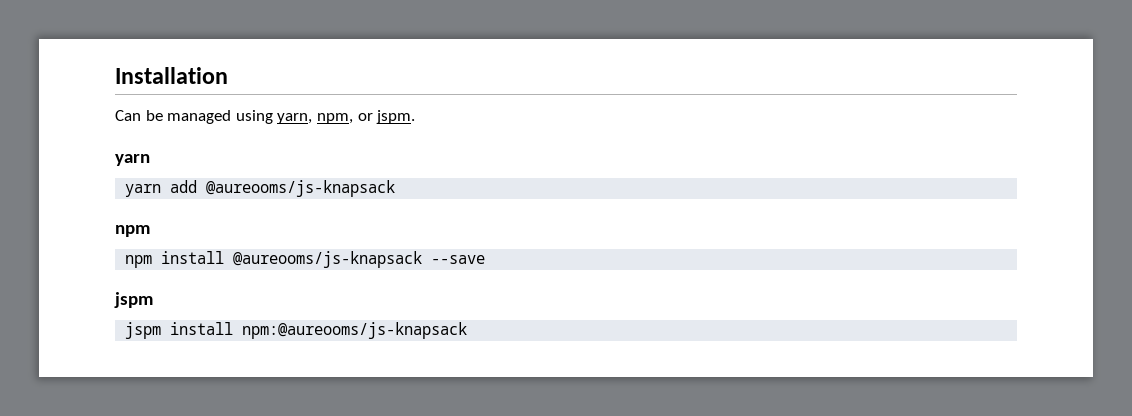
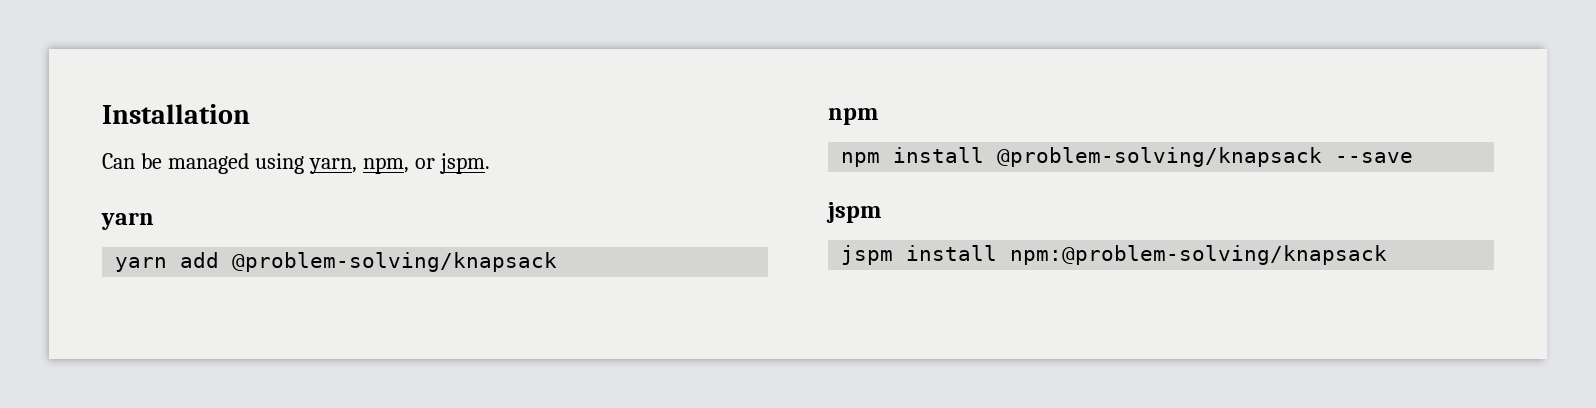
- yarn add @aureooms/js-knapsack
+ yarn add @problem-solving/knapsack
- npm install @aureooms/js-knapsack --save
+ npm install @problem-solving/knapsack --save
- jspm install npm:@aureooms/js-knapsack
+ jspm install npm:@problem-solving/knapsack

